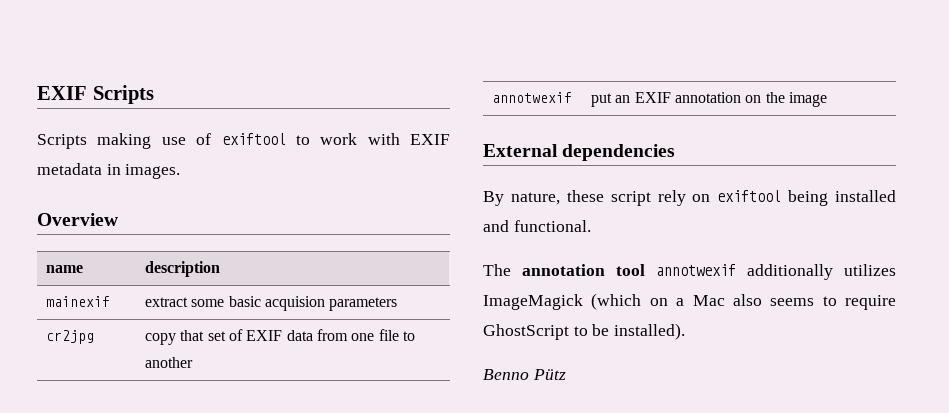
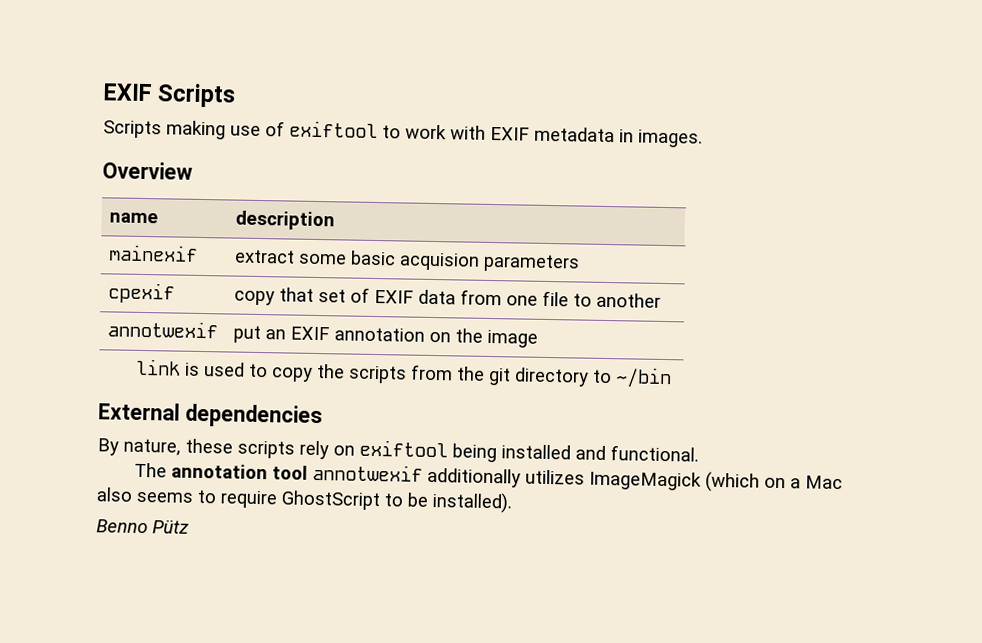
- cr2jpg | copy that set of EXIF data from one file to another
+ cpexif | copy that set of EXIF data from one file to another
+ link is used to copy the scripts from the git directory to ~/bin
- By nature, these script rely on exiftool being installed and functional.
+ By nature, these scripts rely on exiftool being installed and functional.

